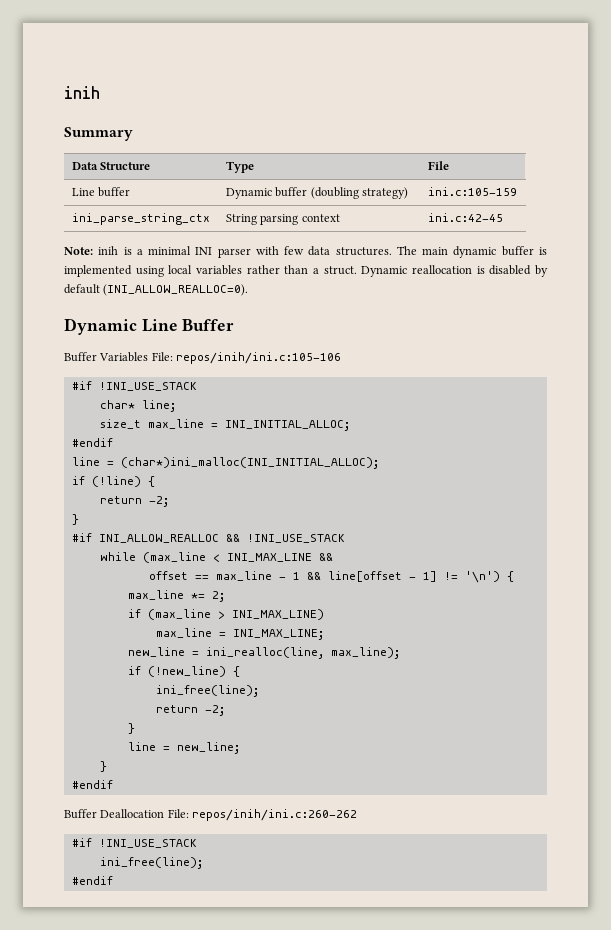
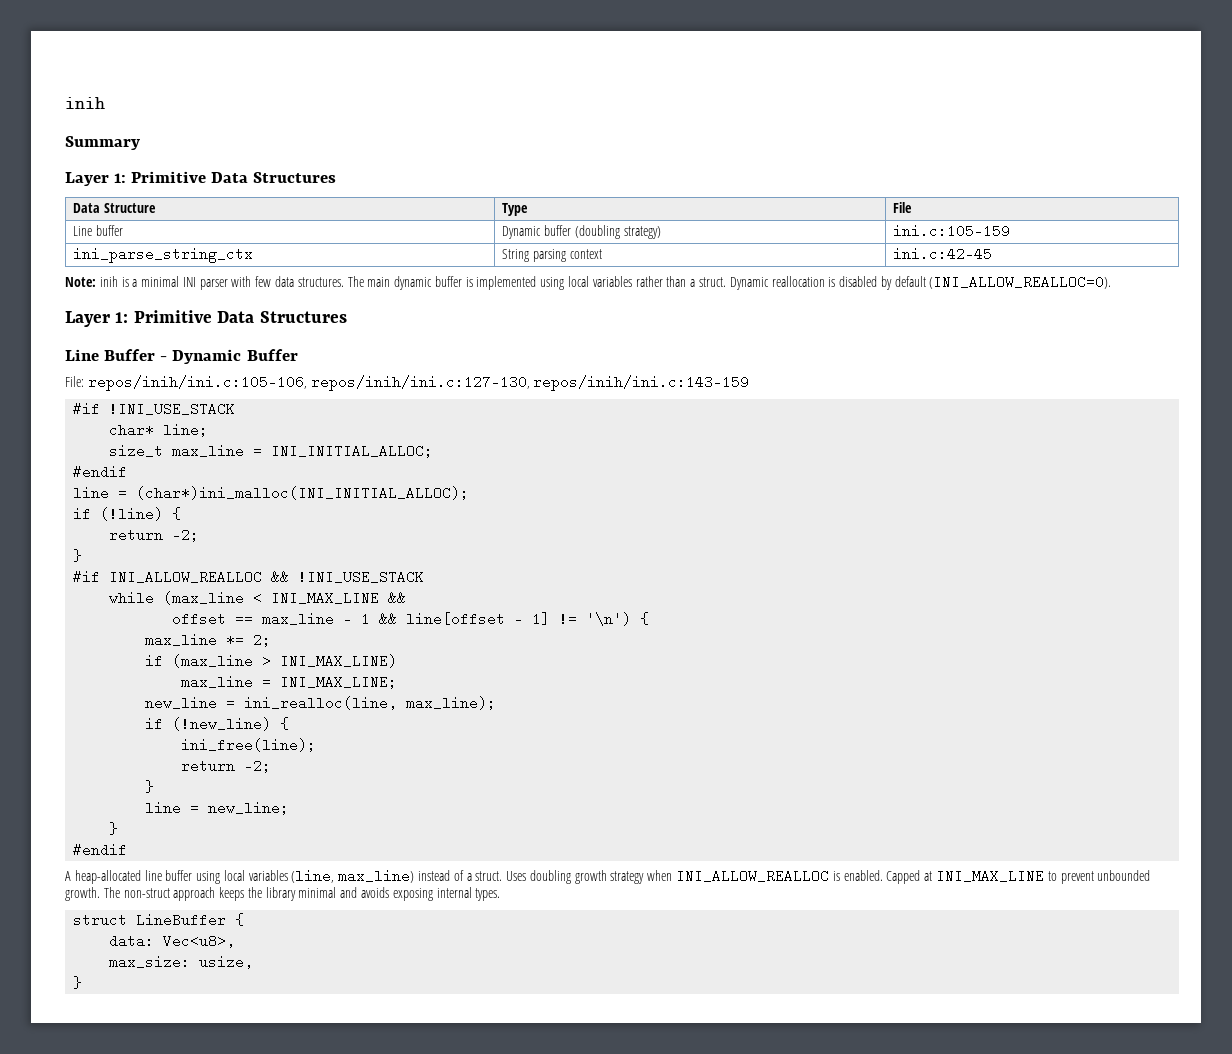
  Summary
+ Layer 1: Primitive Data Structures
  Dynamic reallocation is disabled by default (INI_ALLOW_REALLOC=0).
- Dynamic Line Buffer
- Buffer Variables File: repos/inih/ini.c:105-106
+ Layer 1: Primitive Data Structures
+ Line Buffer - Dynamic Buffer
+ File: repos/inih/ini.c:105-106, repos/inih/ini.c:127-130, repos/inih/ini.c:143-159
- Buffer Deallocation File: repos/inih/ini.c:260-262
- #if !INI_USE_STACK
- ini_free(line);
- #endif
+ A heap-allocated line buffer using local variables (line, max_line) instead of a struct. Uses doubling growth strategy when INI_ALLOW_REALLOC is enabled. Capped at INI_MAX_LINE to prevent unbounded growth. The non-struct approach keeps the library minimal and avoids exposing internal types.
+ struct LineBuffer {
+ data: Vec<u8>,
+ max_size: usize,
+ }

